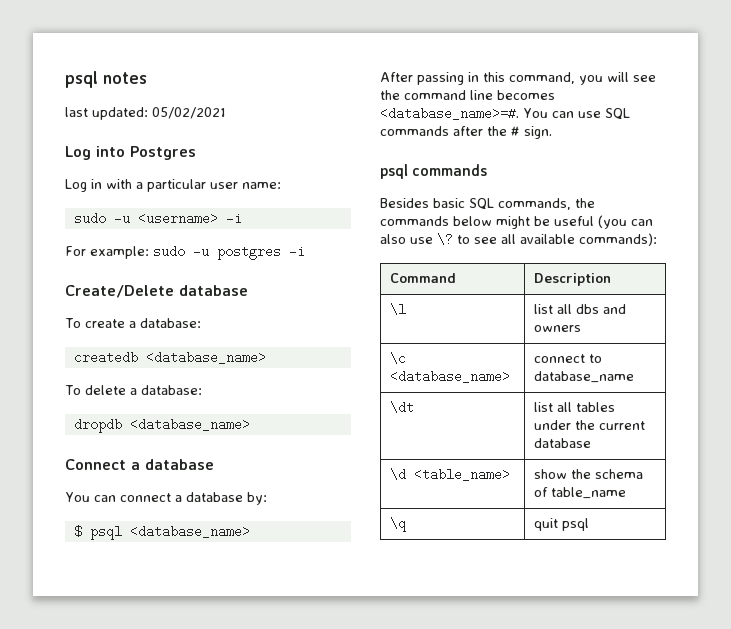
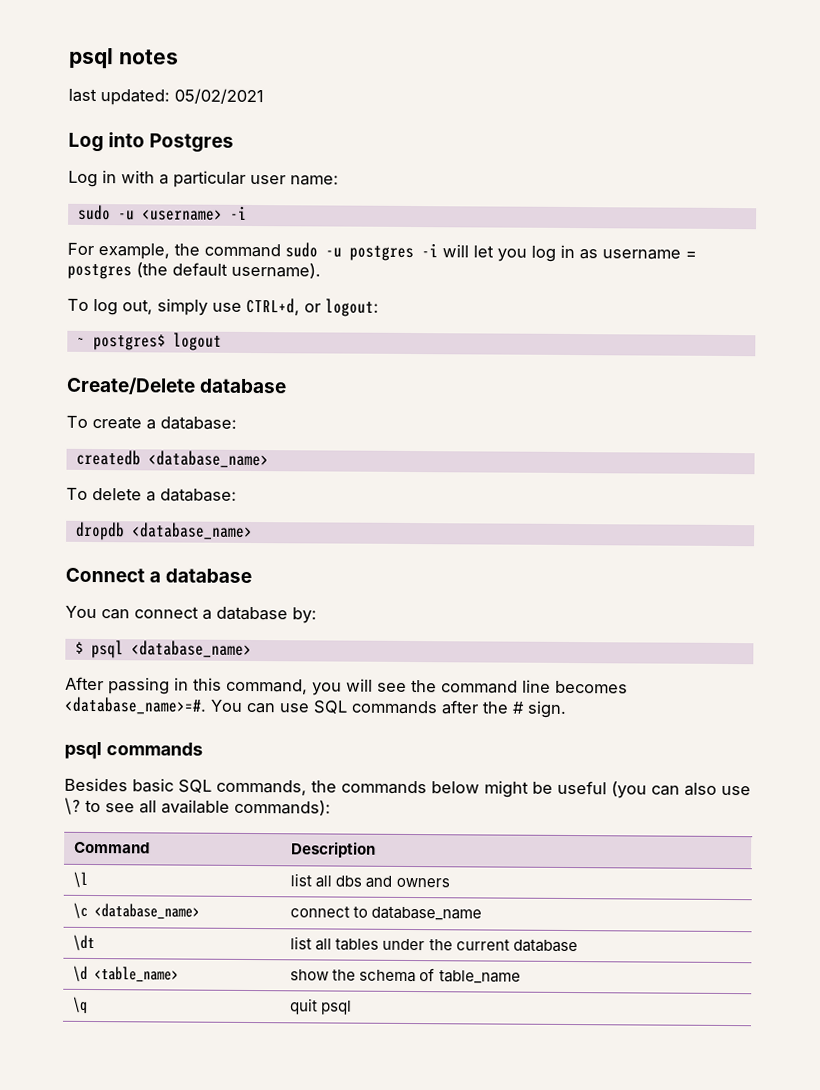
- For example: sudo -u postgres -i
+ For example, the command sudo -u postgres -i will let you log in as username = postgres (the default username).
+ To log out, simply use CTRL+d, or logout:
+ ~ postgres$ logout

